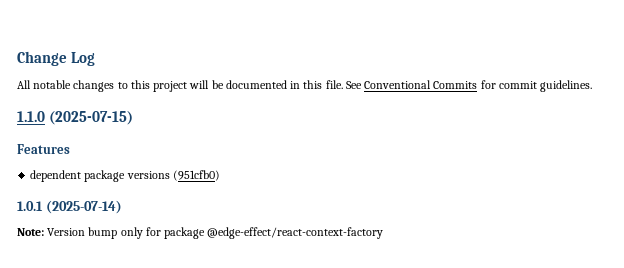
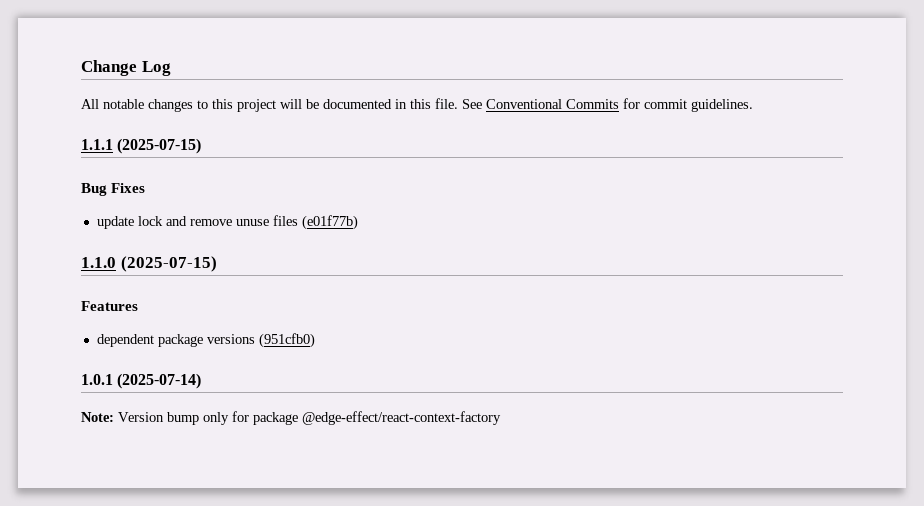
+ 1.1.1 (2025-07-15)
+ Bug Fixes
+ update lock and remove unuse files (e01f77b)

